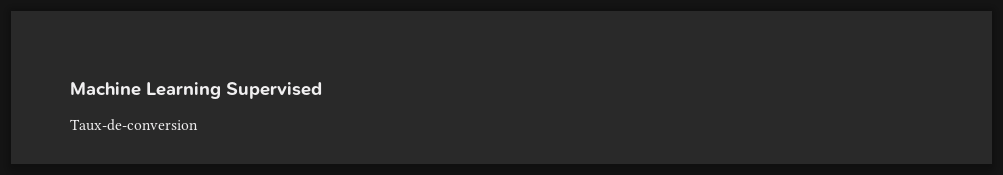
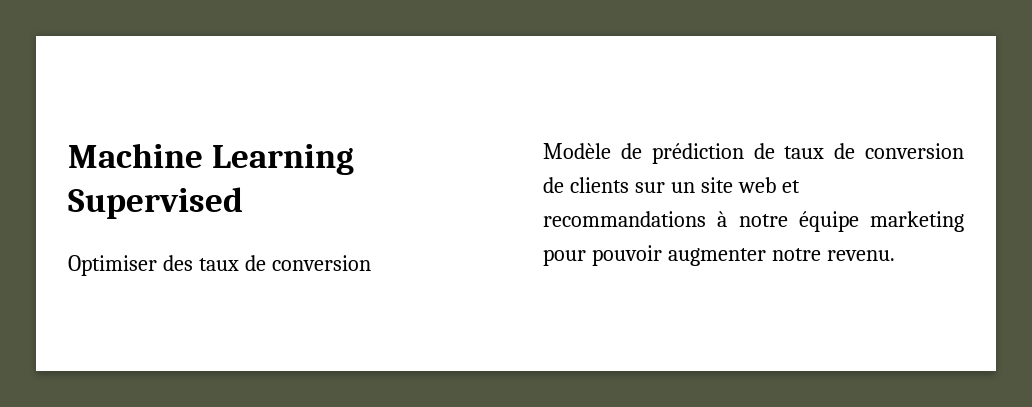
- Taux-de-conversion
+ Optimiser des taux de conversion
+ Modèle de prédiction de taux de conversion de clients sur un site web et recommandations à notre équipe marketing pour pouvoir augmenter notre revenu.

